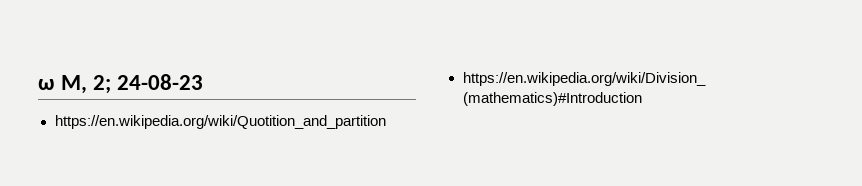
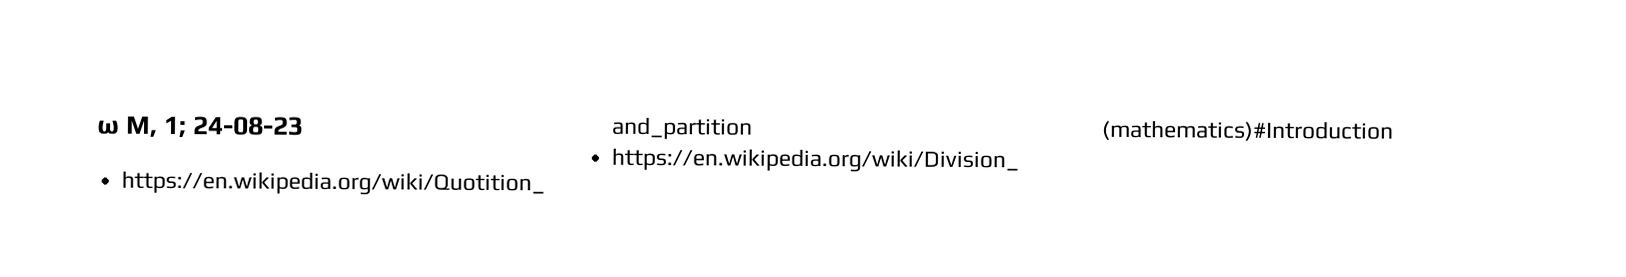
- ω M, 2; 24-08-23
+ ω M, 1; 24-08-23

